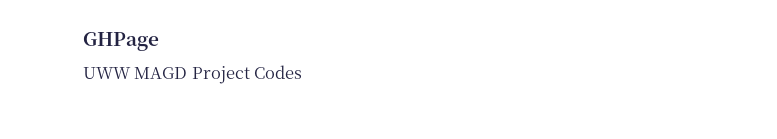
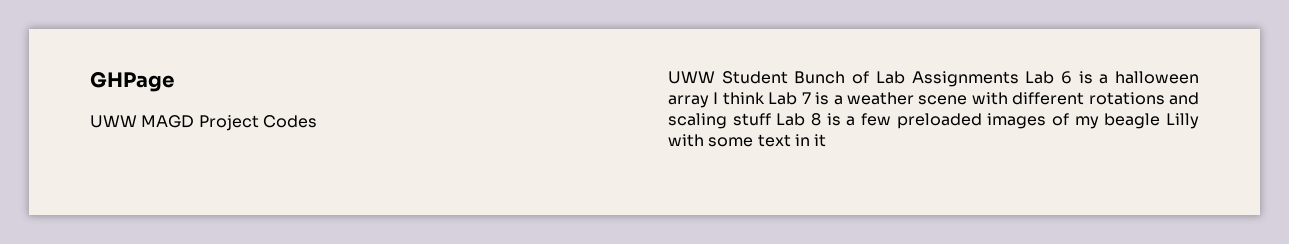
+ UWW Student Bunch of Lab Assignments Lab 6 is a halloween array I think Lab 7 is a weather scene with different rotations and scaling stuff Lab 8 is a few preloaded images of my beagle Lilly with some text in it

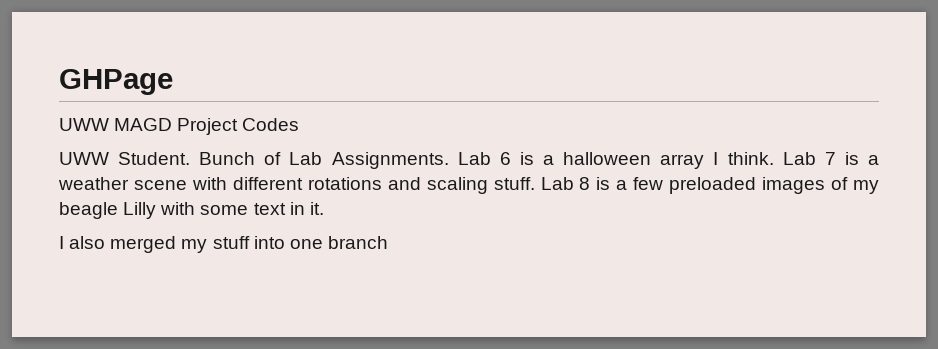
- UWW Student Bunch of Lab Assignments Lab 6 is a halloween array I think Lab 7 is a weather scene with different rotations and scaling stuff Lab 8 is a few preloaded images of my beagle Lilly with some text in it
+ UWW Student. Bunch of Lab Assignments. Lab 6 is a halloween array I think. Lab 7 is a weather scene with different rotations and scaling stuff. Lab 8 is a few preloaded images of my beagle Lilly with some text in it.
+ I also merged my stuff into one branch

